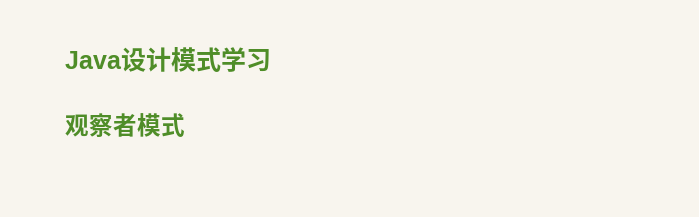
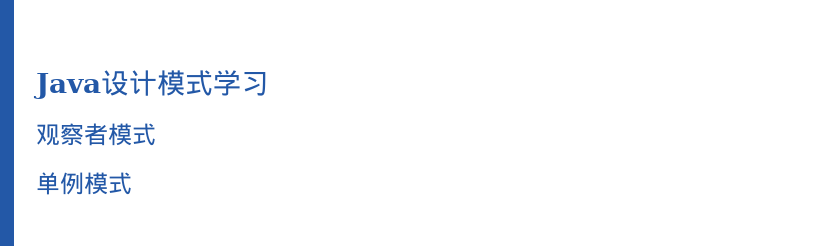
+ 单例模式

